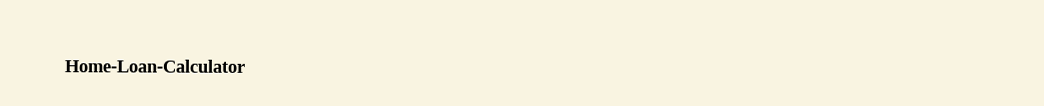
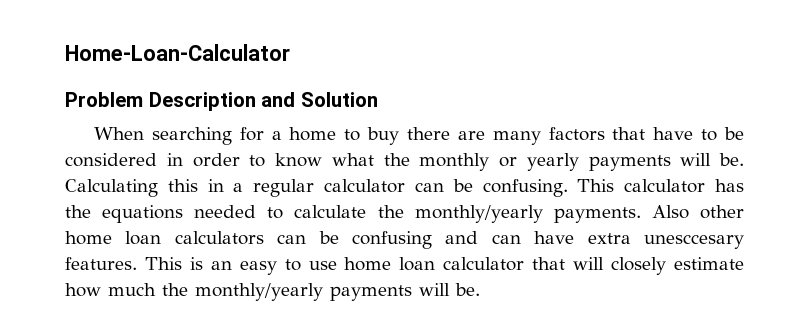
+ Problem Description and Solution
+ When searching for a home to buy there are many factors that have to be considered in order to know what the monthly or yearly payments will be. Calculating this in a regular calculator can be confusing. This calculator has the equations needed to calculate the monthly/yearly payments. Also other home loan calculators can be confusing and can have extra unesccesary features. This is an easy to use home loan calculator that will closely estimate how much the monthly/yearly payments will be.

